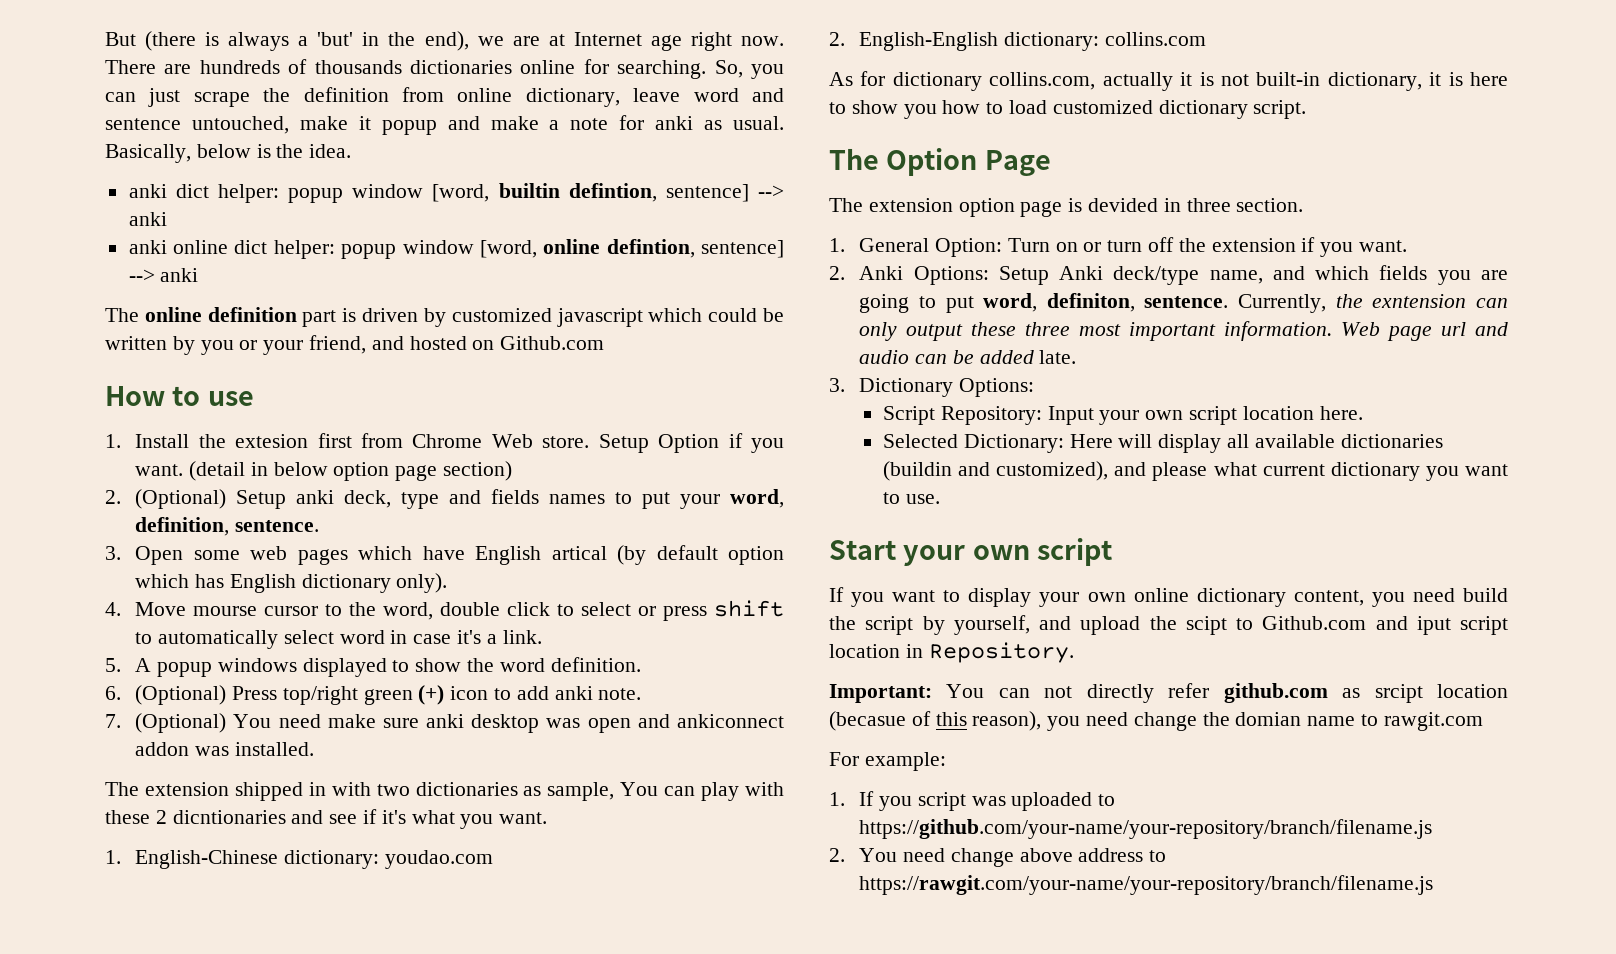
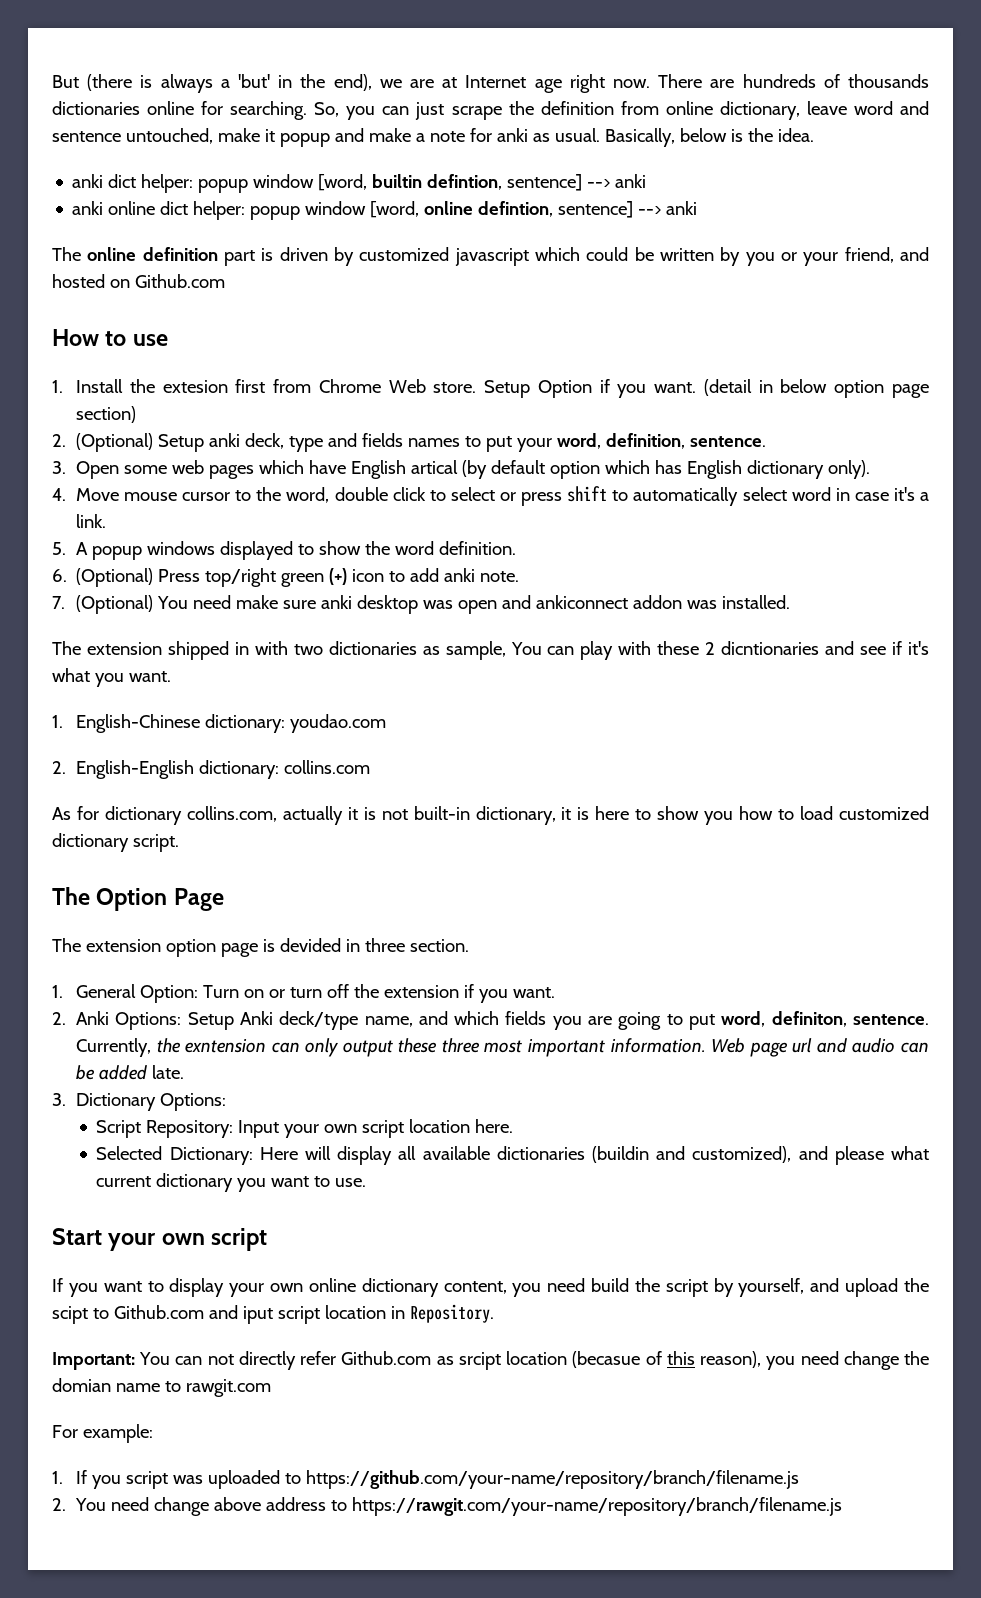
- 4. Move mourse cursor to the word, double click to select or press shift to automatically select word in case it's a link.
+ 4. Move mouse cursor to the word, double click to select or press shift to automatically select word in case it's a link.
- Important: You can not directly refer github.com as srcipt location (becasue of this reason), you need change the domian name to rawgit.com
+ Important: You can not directly refer Github.com as srcipt location (becasue of this reason), you need change the domian name to rawgit.com
- 1. If you script was uploaded to https://github.com/your-name/your-repository/branch/filename.js
+ 1. If you script was uploaded to https://github.com/your-name/repository/branch/filename.js
- 2. You need change above address to https://rawgit.com/your-name/your-repository/branch/filename.js
+ 2. You need change above address to https://rawgit.com/your-name/repository/branch/filename.js

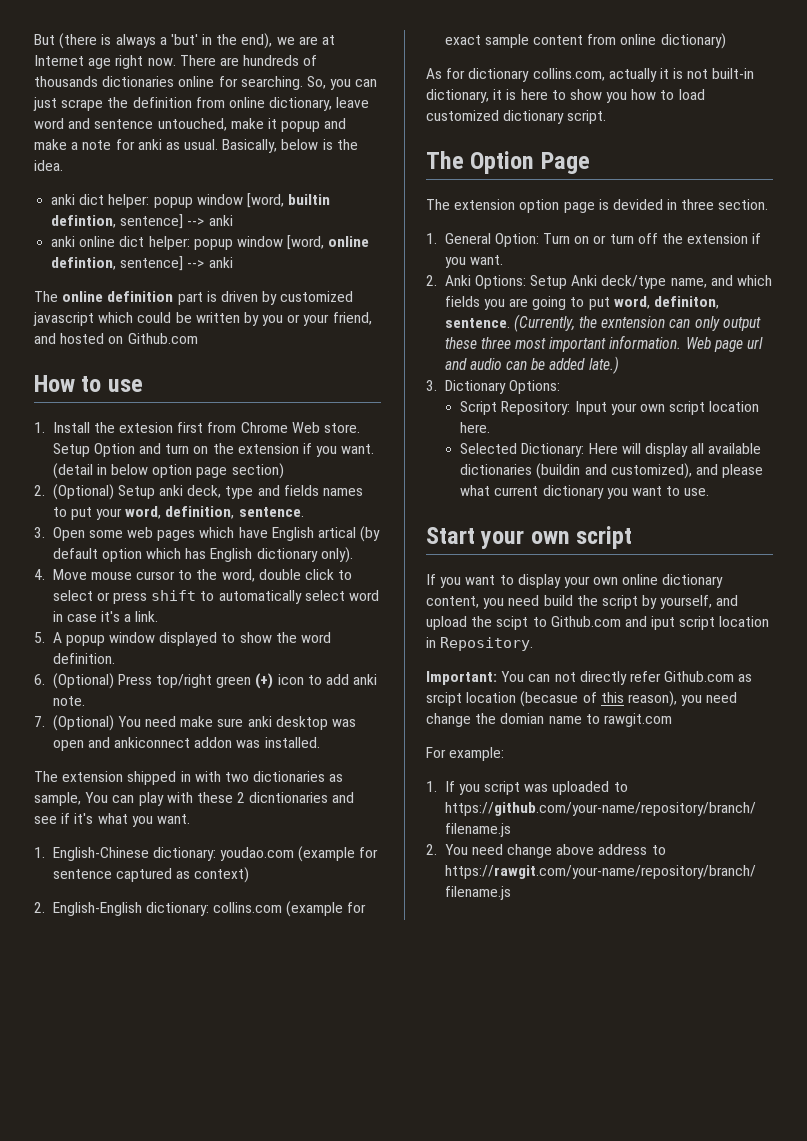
- Setup Option if you want.
+ Setup Option and turn on the extension if you want.
- 5. A popup windows displayed to show the word definition.
+ 5. A popup window displayed to show the word definition.
- 1. English-Chinese dictionary: youdao.com
- 2. English-English dictionary: collins.com
+ 1. English-Chinese dictionary: youdao.com (example for sentence captured as context)
+ 2. English-English dictionary: collins.com (example for exact sample content from online dictionary)
- Currently, the exntension can only output these three most important information.
+ (Currently, the exntension can only output these three most important information.
- Web page url and audio can be added late.
+ Web page url and audio can be added late.)

